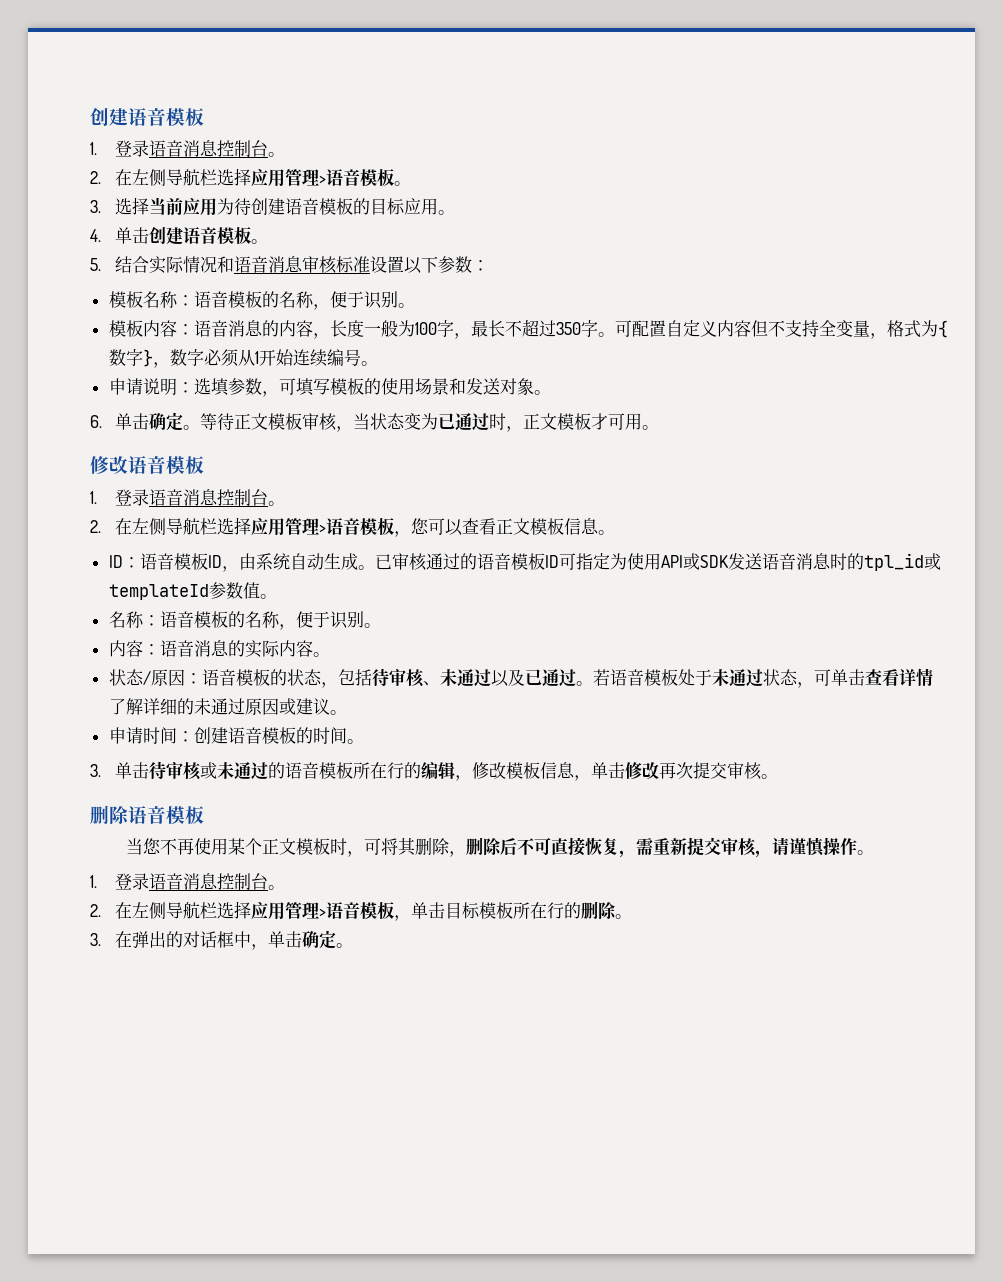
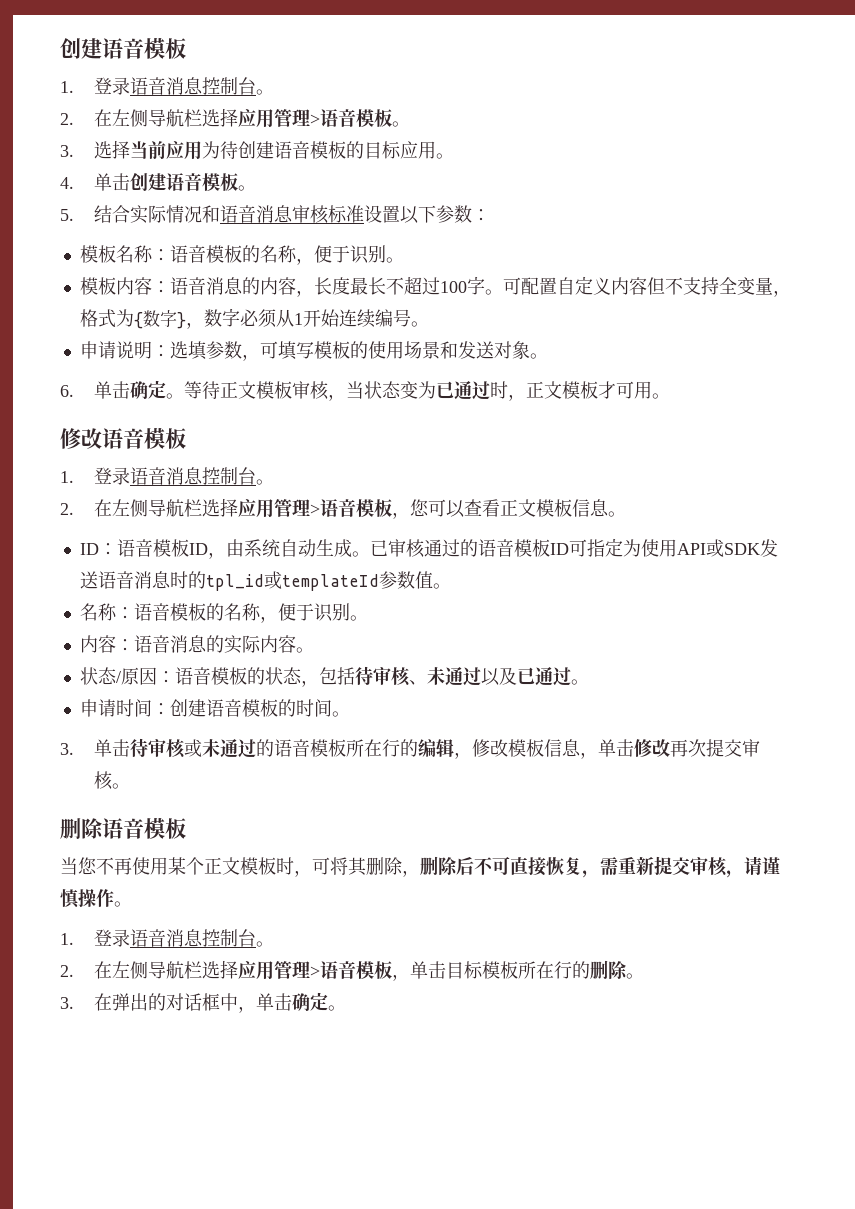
- 模板内容：语音消息的内容，长度一般为100字，最长不超过350字。
+ 模板内容：语音消息的内容，长度最长不超过100字。
- 若语音模板处于未通过状态，可单击查看详情了解详细的未通过原因或建议。

